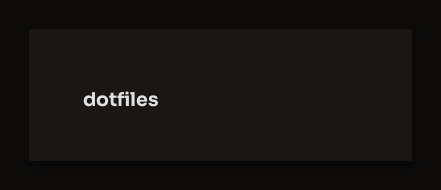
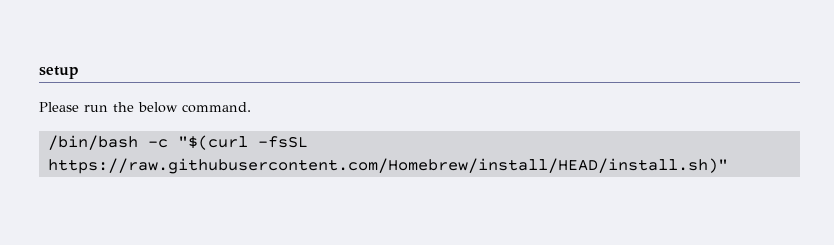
- dotfiles
+ setup
+ Please run the below command.
+ /bin/bash -c "$(curl -fsSL https://raw.githubusercontent.com/Homebrew/install/HEAD/install.sh)"

